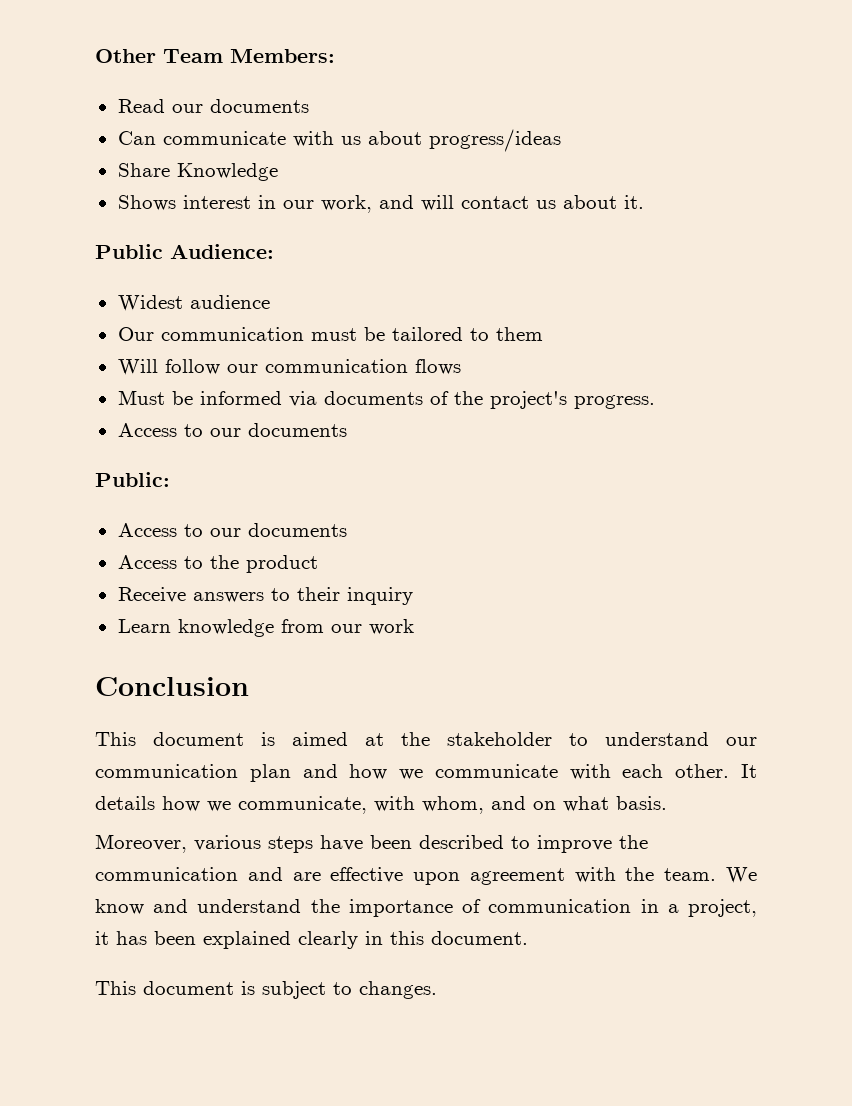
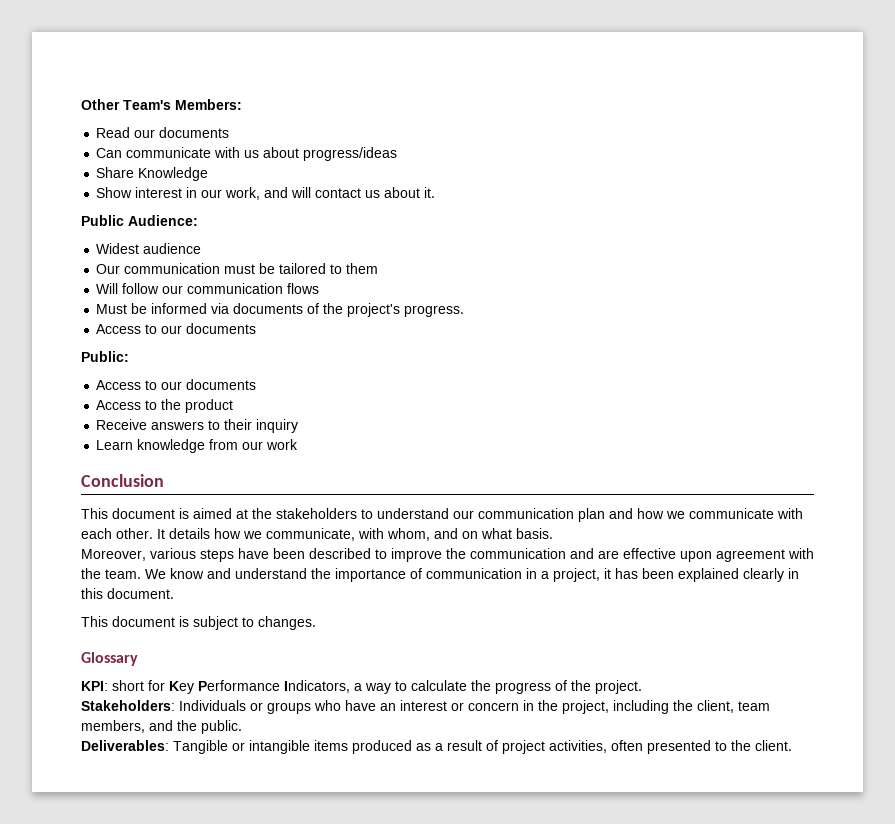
- Other Team Members:
+ Other Team's Members:
- Shows interest in our work, and will contact us about it.
+ Show interest in our work, and will contact us about it.
- This document is aimed at the stakeholder to understand our communication plan and how we communicate with each other.
+ This document is aimed at the stakeholders to understand our communication plan and how we communicate with each other.
+ Glossary
+ KPI: short for Key Performance Indicators, a way to calculate the progress of the project.
+ Stakeholders: Individuals or groups who have an interest or concern in the project, including the client, team members, and the public.
+ Deliverables: Tangible or intangible items produced as a result of project activities, often presented to the client.

